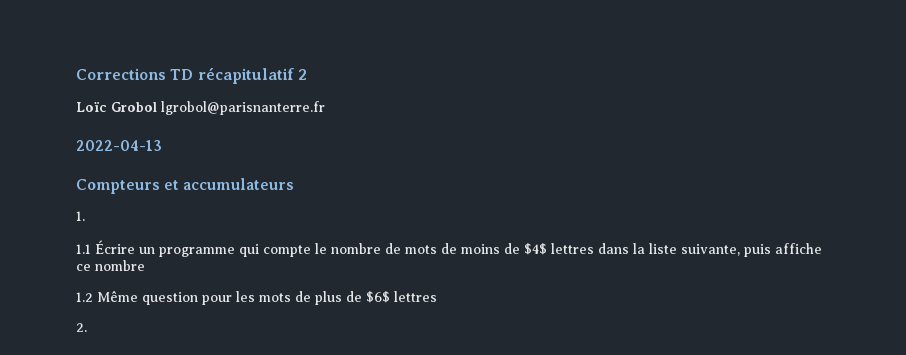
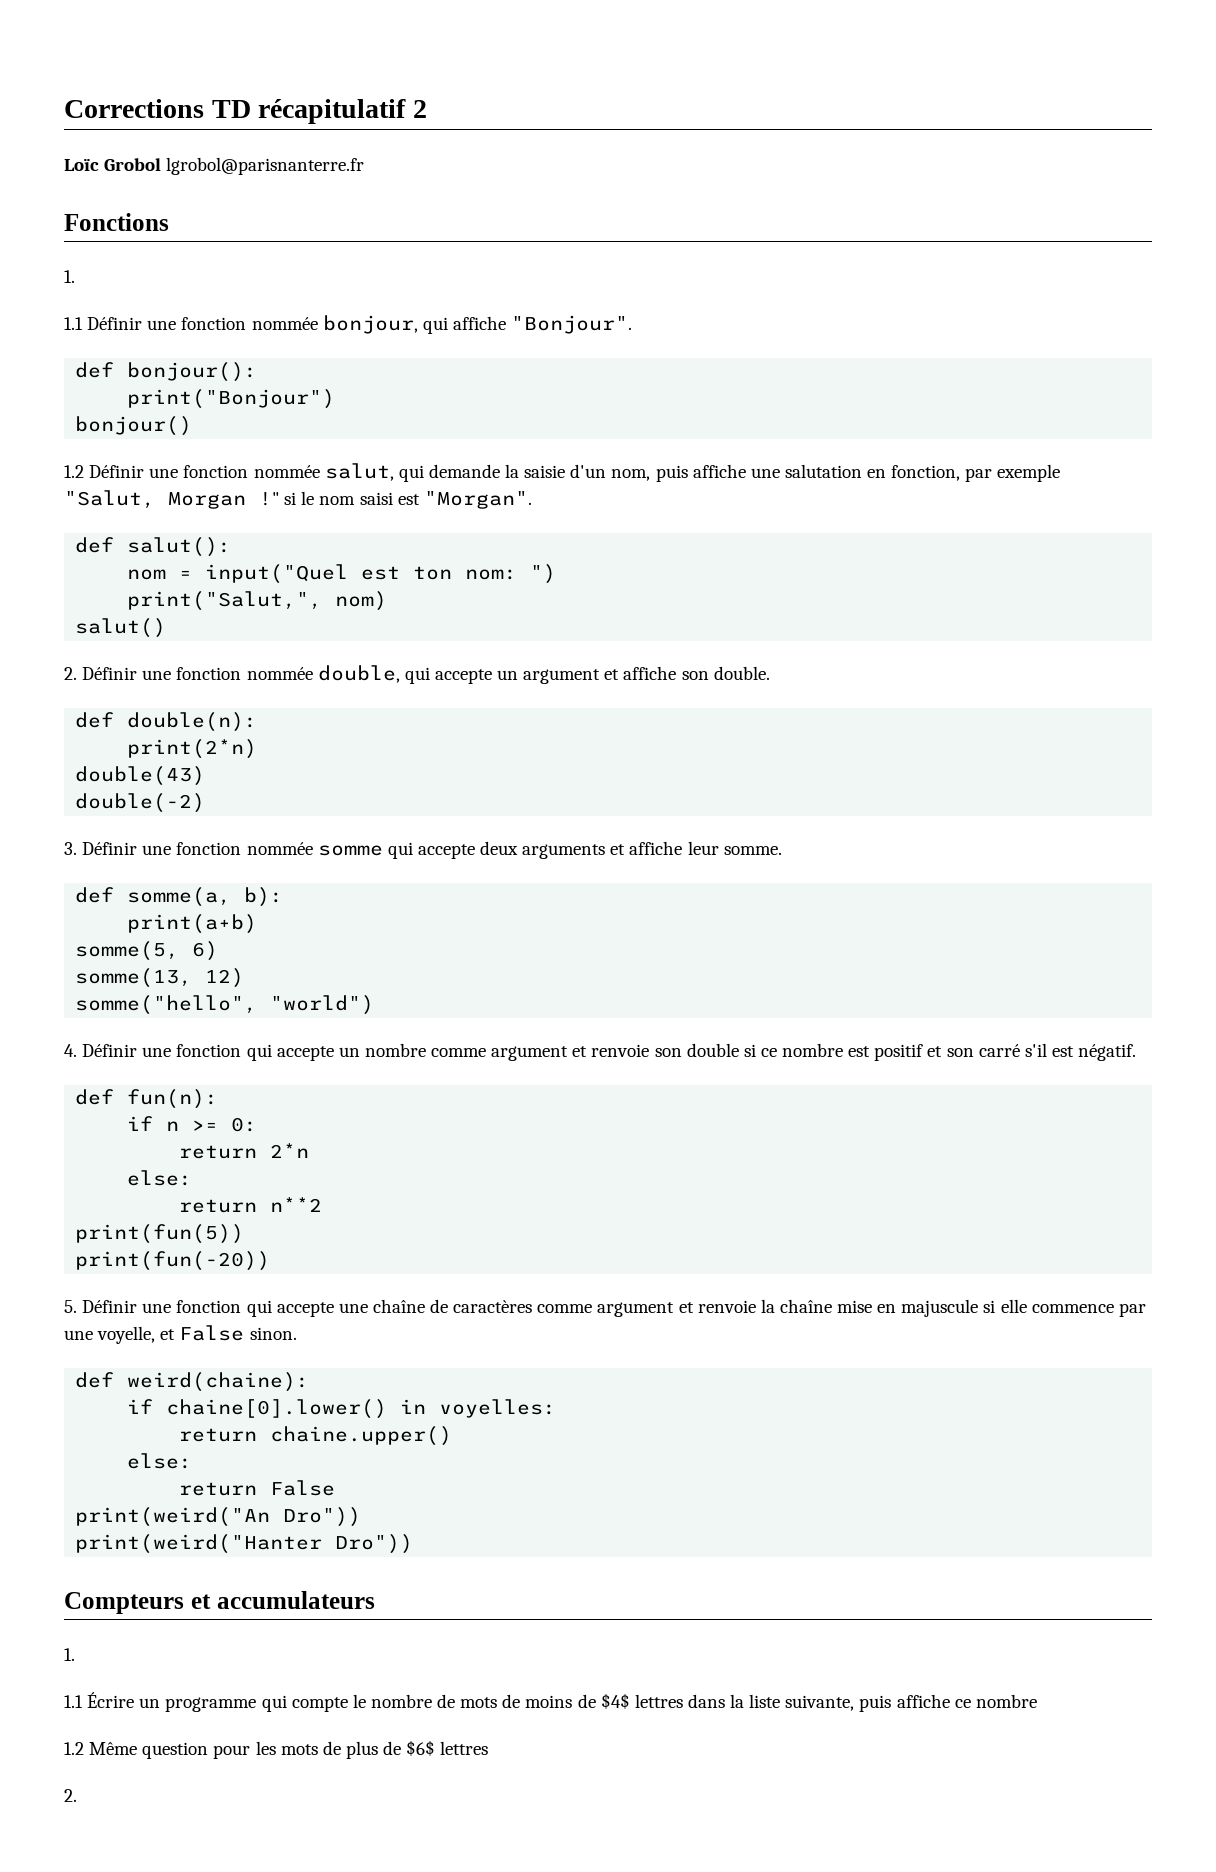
- 2022-04-13
+ Fonctions
+ 1.
+ 1.1 Définir une fonction nommée bonjour, qui affiche "Bonjour".
+ def bonjour():
+ print("Bonjour")
+ bonjour()
+ 1.2 Définir une fonction nommée salut, qui demande la saisie d'un nom, puis affiche une salutation en fonction, par exemple "Salut, Morgan !" si le nom saisi est "Morgan".
+ def salut():
+ nom = input("Quel est ton nom: ")
+ print("Salut,", nom)
+ salut()
+ 2. Définir une fonction nommée double, qui accepte un argument et affiche son double.
+ def double(n):
+ print(2*n)
+ double(43)
+ double(-2)
+ 3. Définir une fonction nommée somme qui accepte deux arguments et affiche leur somme.
+ def somme(a, b):
+ print(a+b)
+ somme(5, 6)
+ somme(13, 12)
+ somme("hello", "world")
+ 4. Définir une fonction qui accepte un nombre comme argument et renvoie son double si ce nombre est positif et son carré s'il est négatif.
+ def fun(n):
+ if n >= 0:
+ return 2*n
+ else:
+ return n**2
+ print(fun(5))
+ print(fun(-20))
+ 5. Définir une fonction qui accepte une chaîne de caractères comme argument et renvoie la chaîne mise en majuscule si elle commence par une voyelle, et False sinon.
+ def weird(chaine):
+ if chaine[0].lower() in voyelles:
+ return chaine.upper()
+ else:
+ return False
+ print(weird("An Dro"))
+ print(weird("Hanter Dro"))

